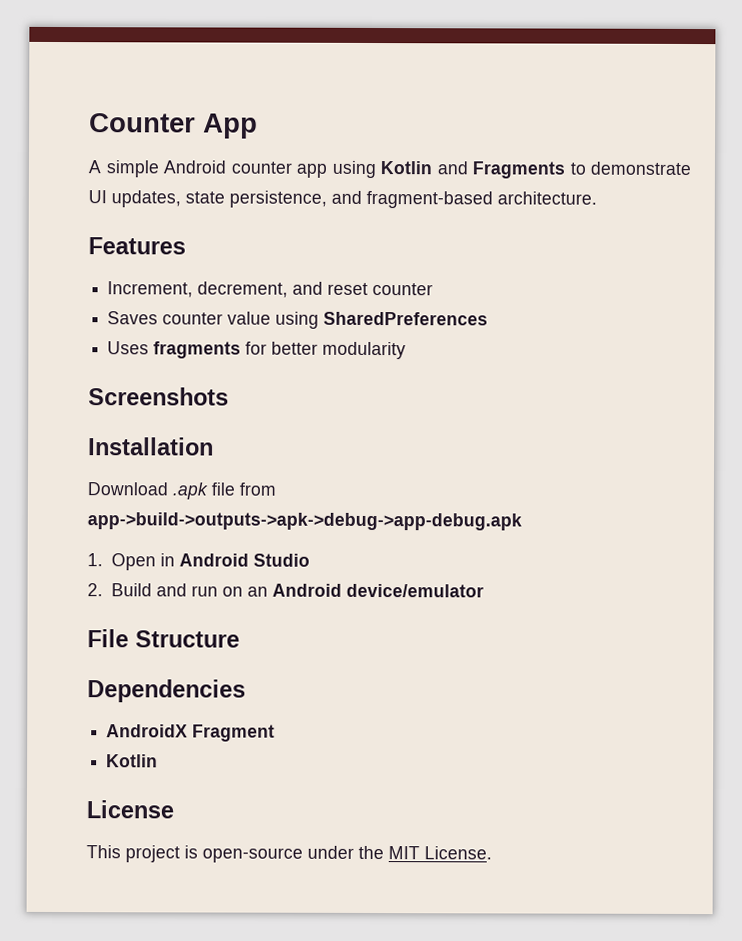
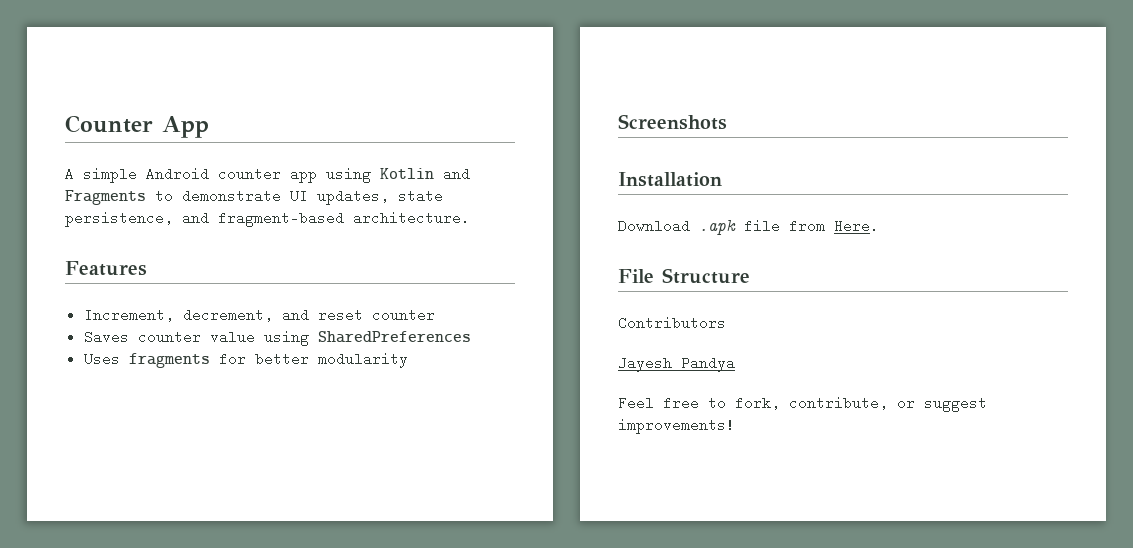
- Download .apk file from app->build->outputs->apk->debug->app-debug.apk
- 1. Open in Android Studio
- 2. Build and run on an Android device/emulator
+ Download .apk file from Here.
  File Structure
- Dependencies
- AndroidX Fragment
- Kotlin
- License
- This project is open-source under the MIT License.
+ Contributors
+ Jayesh Pandya
+ Feel free to fork, contribute, or suggest improvements!

